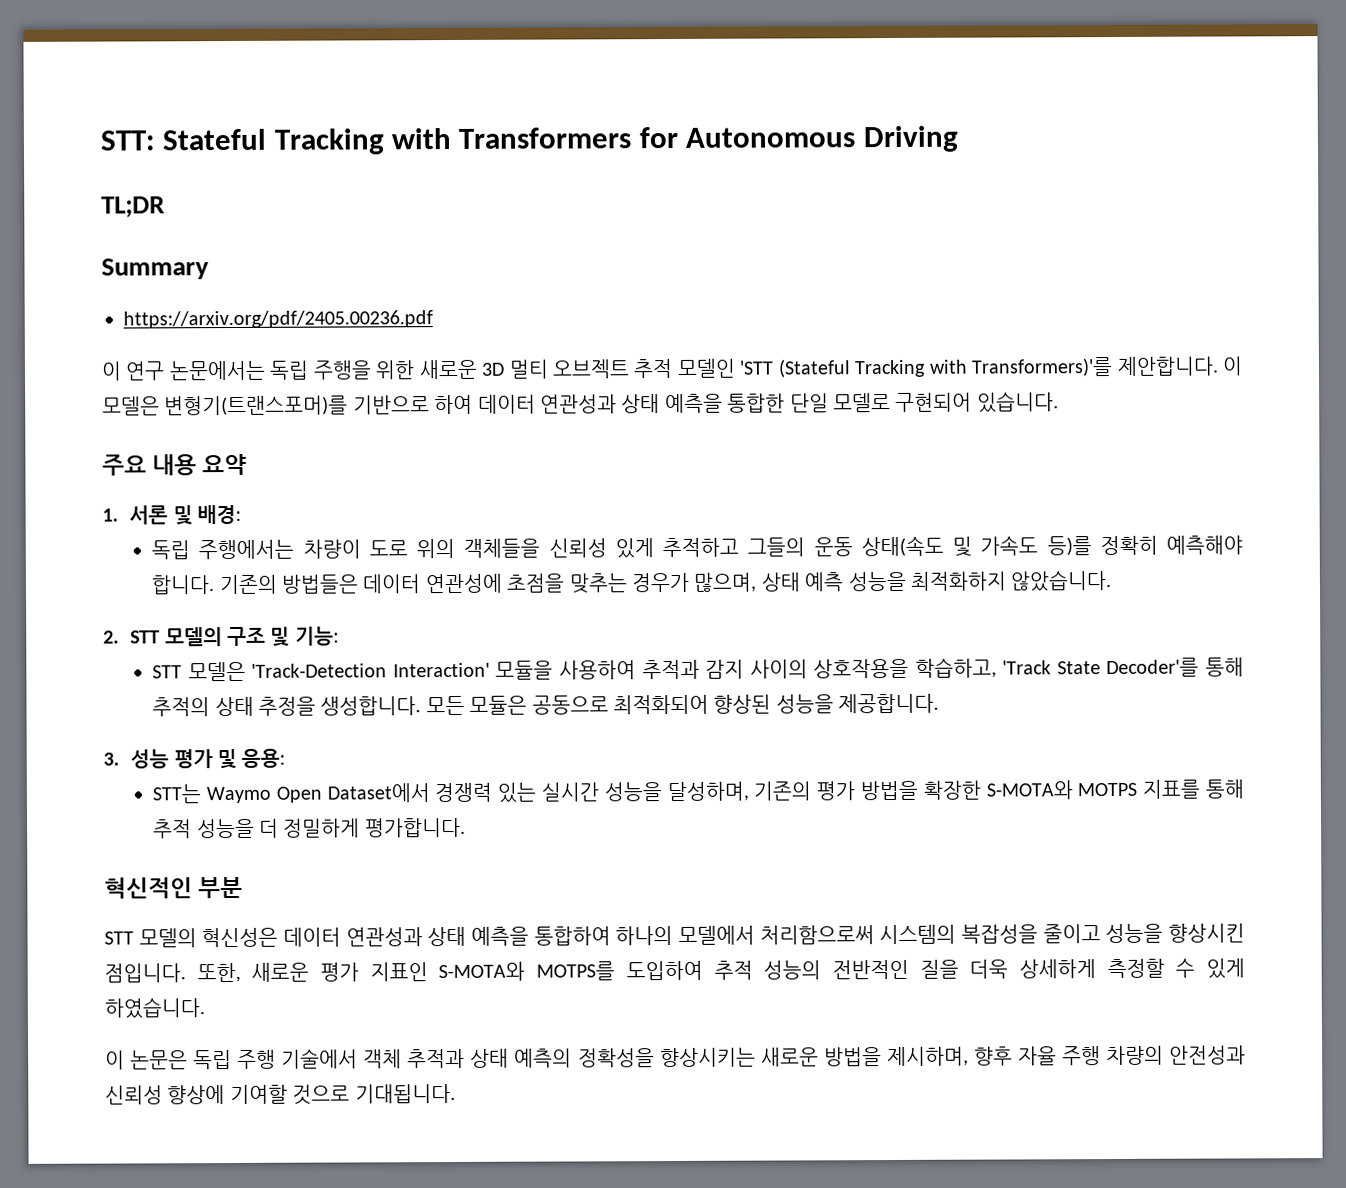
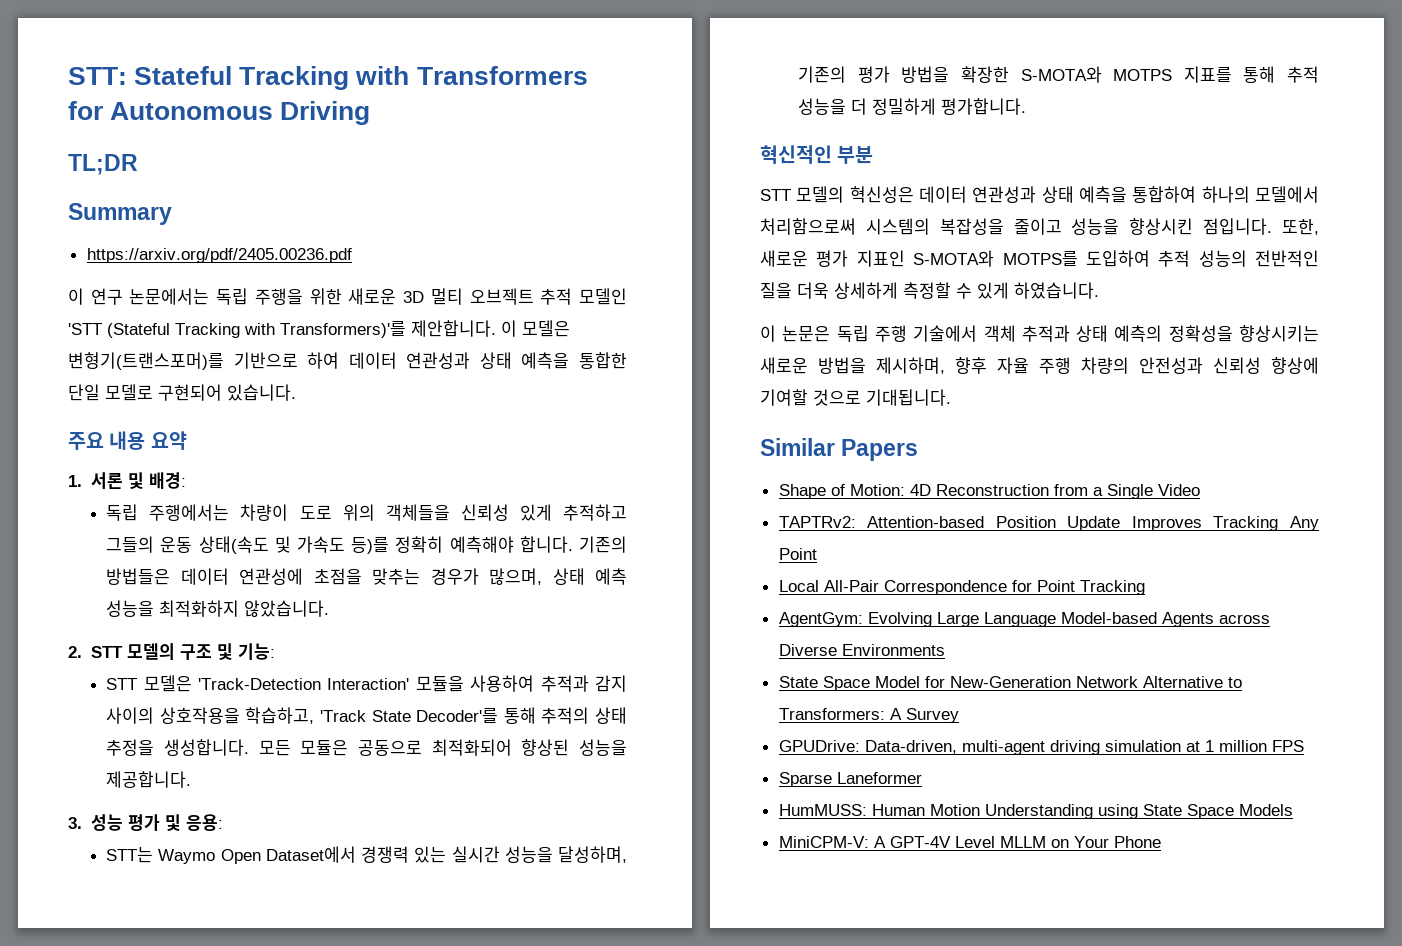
+ Similar Papers
+ Shape of Motion: 4D Reconstruction from a Single Video
+ TAPTRv2: Attention-based Position Update Improves Tracking Any Point
+ Local All-Pair Correspondence for Point Tracking
+ AgentGym: Evolving Large Language Model-based Agents across Diverse Environments
+ State Space Model for New-Generation Network Alternative to Transformers: A Survey
+ GPUDrive: Data-driven, multi-agent driving simulation at 1 million FPS
+ Sparse Laneformer
+ HumMUSS: Human Motion Understanding using State Space Models
+ MiniCPM-V: A GPT-4V Level MLLM on Your Phone

